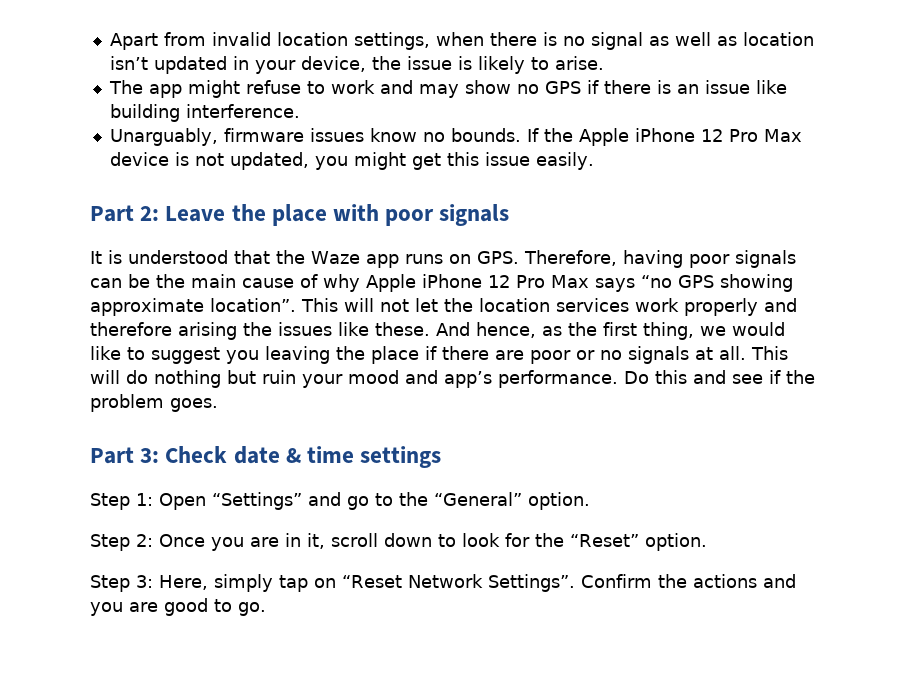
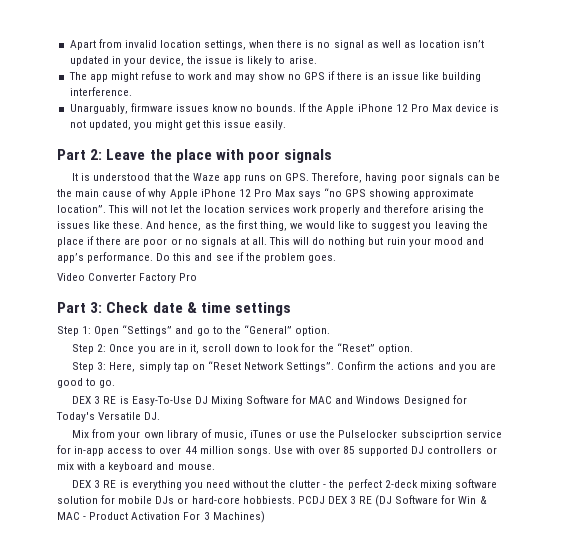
+ Video Converter Factory Pro
+ DEX 3 RE is Easy-To-Use DJ Mixing Software for MAC and Windows Designed for Today's Versatile DJ.
+ Mix from your own library of music, iTunes or use the Pulselocker subsciprtion service for in-app access to over 44 million songs. Use with over 85 supported DJ controllers or mix with a keyboard and mouse.
+ DEX 3 RE is everything you need without the clutter - the perfect 2-deck mixing software solution for mobile DJs or hard-core hobbiests. PCDJ DEX 3 RE (DJ Software for Win & MAC - Product Activation For 3 Machines)

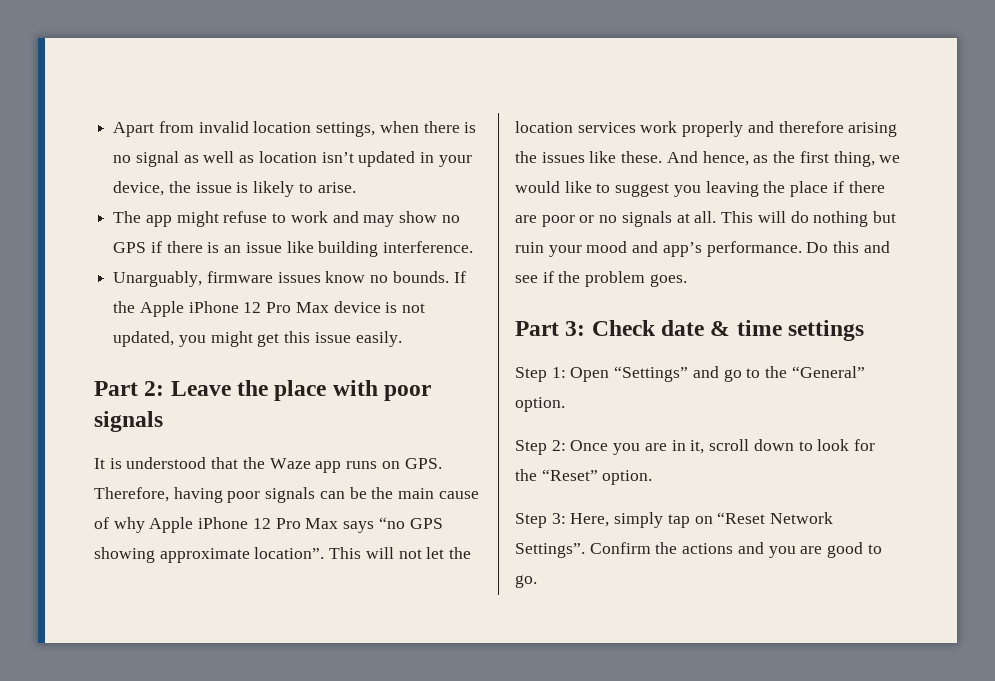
- Video Converter Factory Pro
- DEX 3 RE is Easy-To-Use DJ Mixing Software for MAC and Windows Designed for Today's Versatile DJ.
- Mix from your own library of music, iTunes or use the Pulselocker subsciprtion service for in-app access to over 44 million songs. Use with over 85 supported DJ controllers or mix with a keyboard and mouse.
- DEX 3 RE is everything you need without the clutter - the perfect 2-deck mixing software solution for mobile DJs or hard-core hobbiests. PCDJ DEX 3 RE (DJ Software for Win & MAC - Product Activation For 3 Machines)

